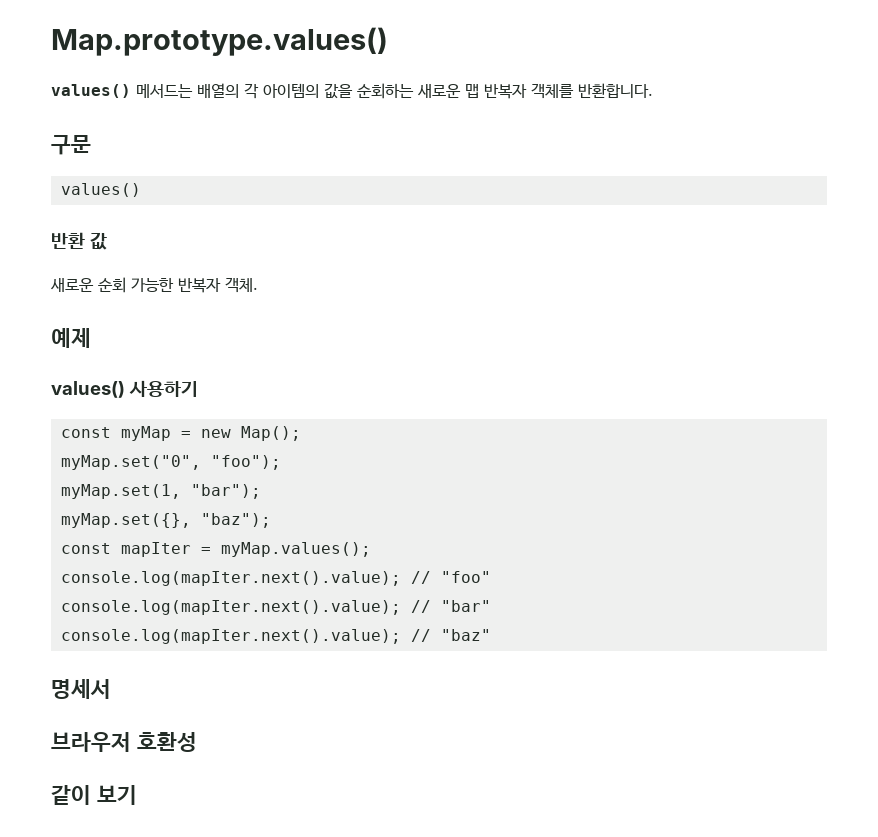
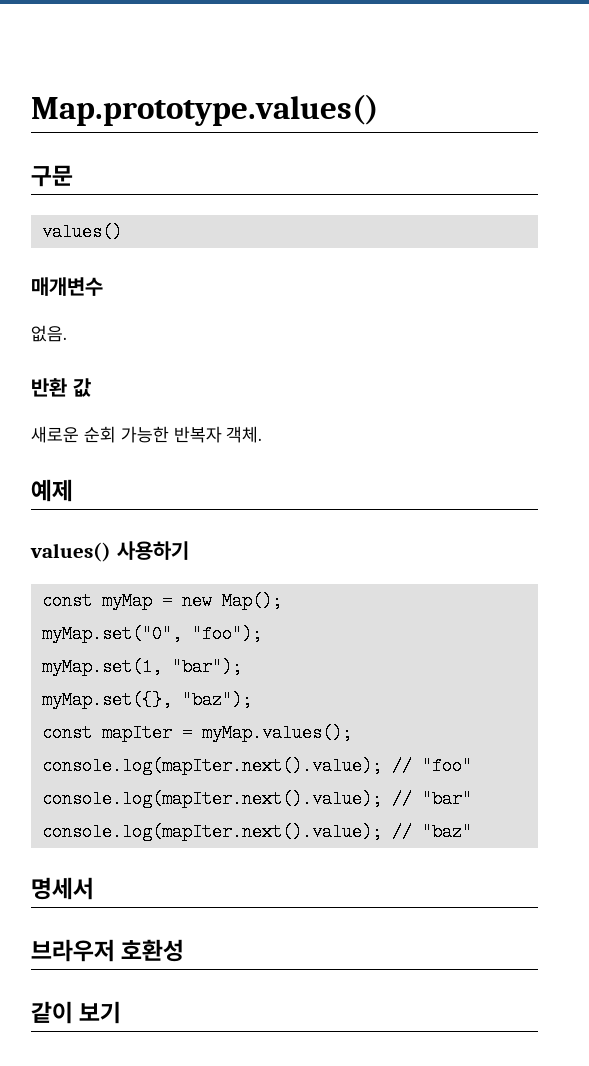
- values() 메서드는 배열의 각 아이템의 값을 순회하는 새로운 맵 반복자 객체를 반환합니다.
+ 매개변수
+ 없음.

